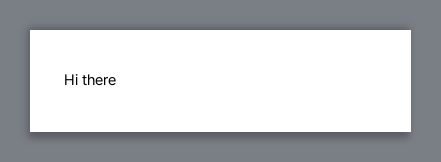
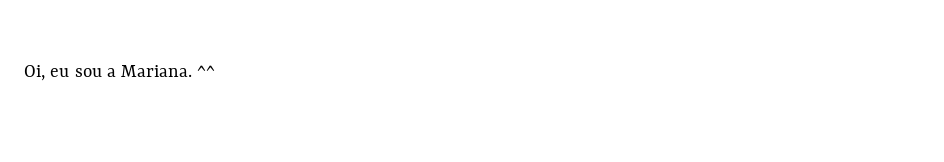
- Hi there
+ Oi, eu sou a Mariana. ^^

